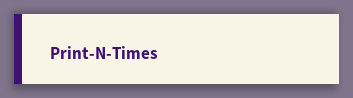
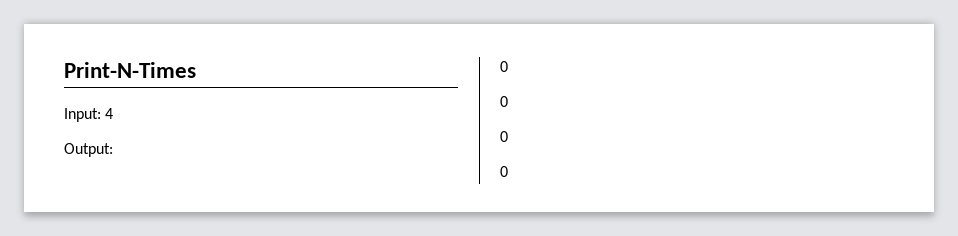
+ Input: 4
+ Output:
+ 0
+ 0
+ 0
+ 0

